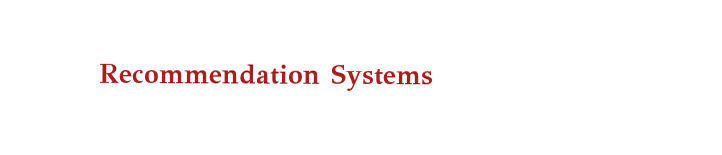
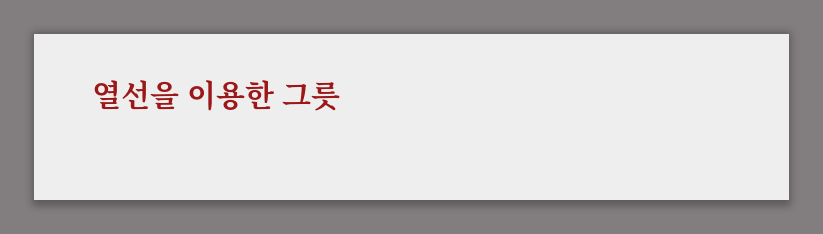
- Recommendation Systems
+ 열선을 이용한 그릇

